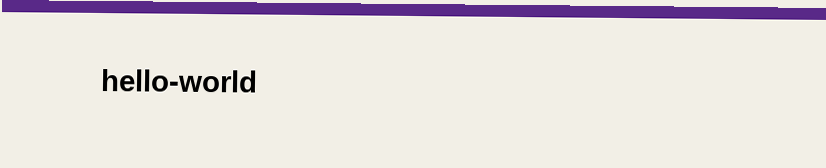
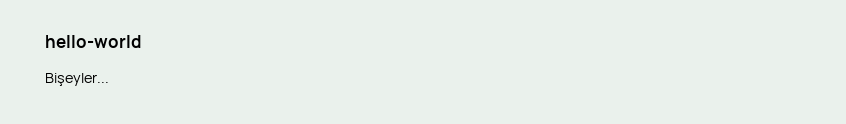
+ Bişeyler...

